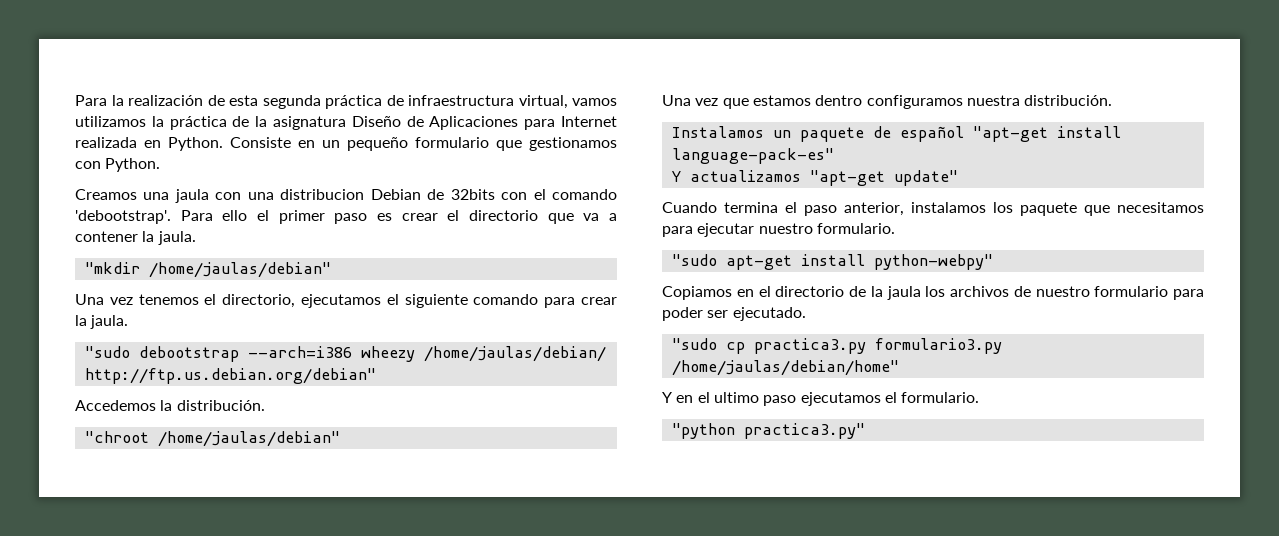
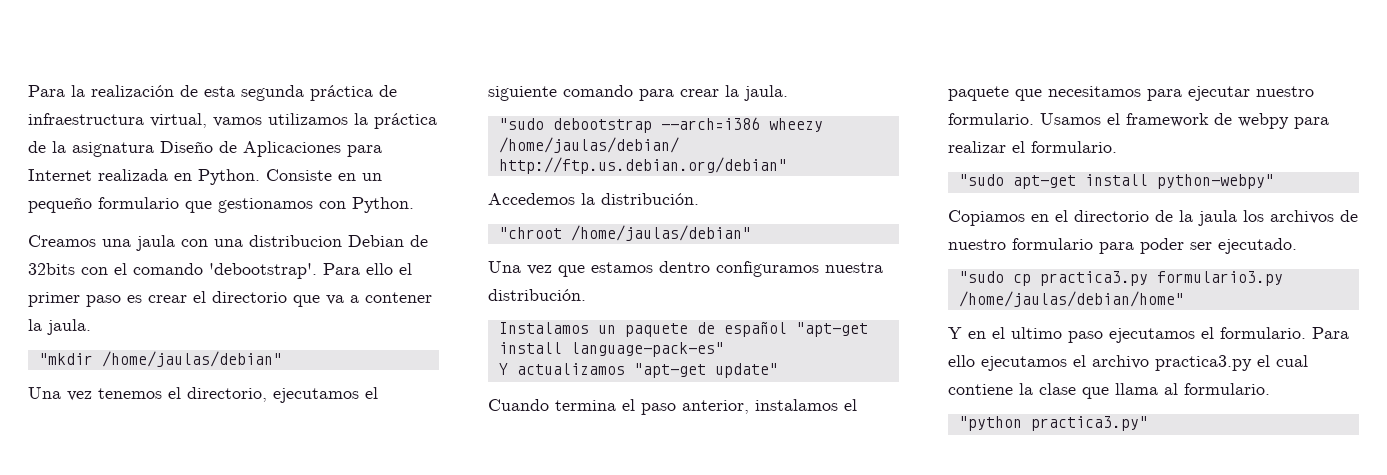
- Cuando termina el paso anterior, instalamos los paquete que necesitamos para ejecutar nuestro formulario.
+ Cuando termina el paso anterior, instalamos el paquete que necesitamos para ejecutar nuestro formulario. Usamos el framework de webpy para realizar el formulario.
+ Para ello ejecutamos el archivo practica3.py el cual contiene la clase que llama al formulario.

